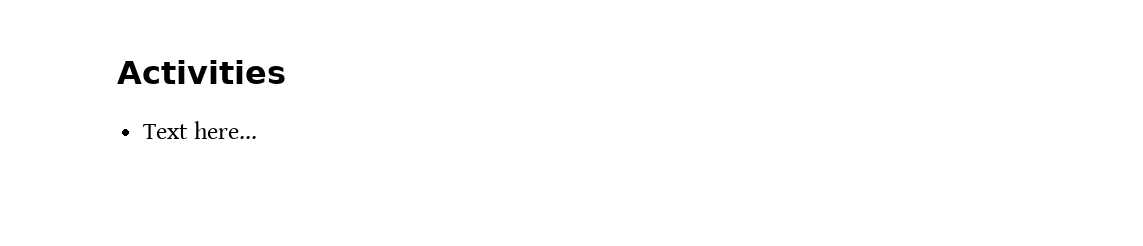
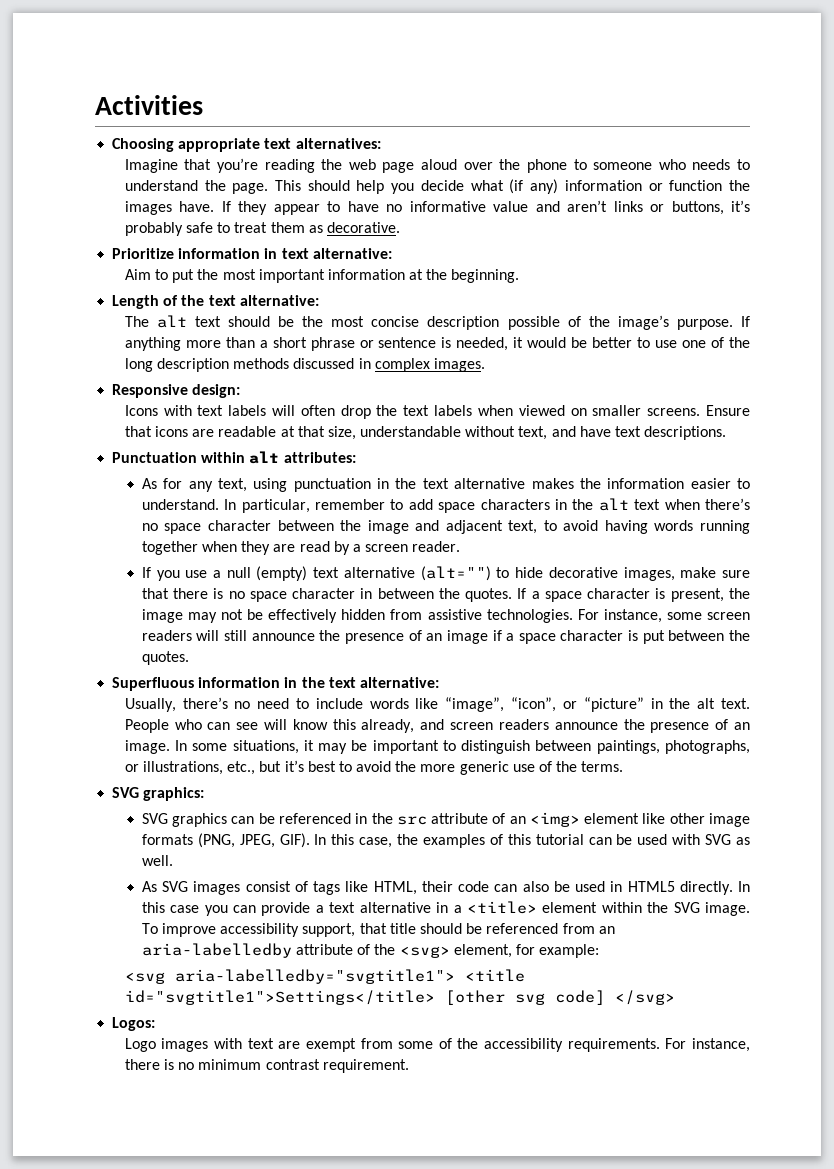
- Text here...
+ Choosing appropriate text alternatives:
+ Imagine that you’re reading the web page aloud over the phone to someone who needs to understand the page. This should help you decide what (if any) information or function the images have. If they appear to have no informative value and aren’t links or buttons, it’s probably safe to treat them as decorative.
+ Prioritize information in text alternative:
+ Aim to put the most important information at the beginning.
+ Length of the text alternative:
+ The alt text should be the most concise description possible of the image’s purpose. If anything more than a short phrase or sentence is needed, it would be better to use one of the long description methods discussed in complex images.
+ Responsive design:
+ Icons with text labels will often drop the text labels when viewed on smaller screens. Ensure that icons are readable at that size, understandable without text, and have text descriptions.
+ Punctuation within alt attributes:
+ As for any text, using punctuation in the text alternative makes the information easier to understand. In particular, remember to add space characters in the alt text when there’s no space character between the image and adjacent text, to avoid having words running together when they are read by a screen reader.
+ If you use a null (empty) text alternative (alt="") to hide decorative images, make sure that there is no space character in between the quotes. If a space character is present, the image may not be effectively hidden from assistive technologies. For instance, some screen readers will still announce the presence of an image if a space character is put between the quotes.
+ Superfluous information in the text alternative:
+ Usually, there’s no need to include words like “image”, “icon”, or “picture” in the alt text. People who can see will know this already, and screen readers announce the presence of an image. In some situations, it may be important to distinguish between paintings, photographs, or illustrations, etc., but it’s best to avoid the more generic use of the terms.
+ SVG graphics:
+ SVG graphics can be referenced in the src attribute of an <img> element like other image formats (PNG, JPEG, GIF). In this case, the examples of this tutorial can be used with SVG as well.
+ As SVG images consist of tags like HTML, their code can also be used in HTML5 directly. In this case you can provide a text alternative in a <title> element within the SVG image. To improve accessibility support, that title should be referenced from an aria-labelledby attribute of the <svg> element, for example:
+ <svg aria-labelledby="svgtitle1"> <title id="svgtitle1">Settings</title> [other svg code] </svg>
+ Logos:
+ Logo images with text are exempt from some of the accessibility requirements. For instance, there is no minimum contrast requirement.

